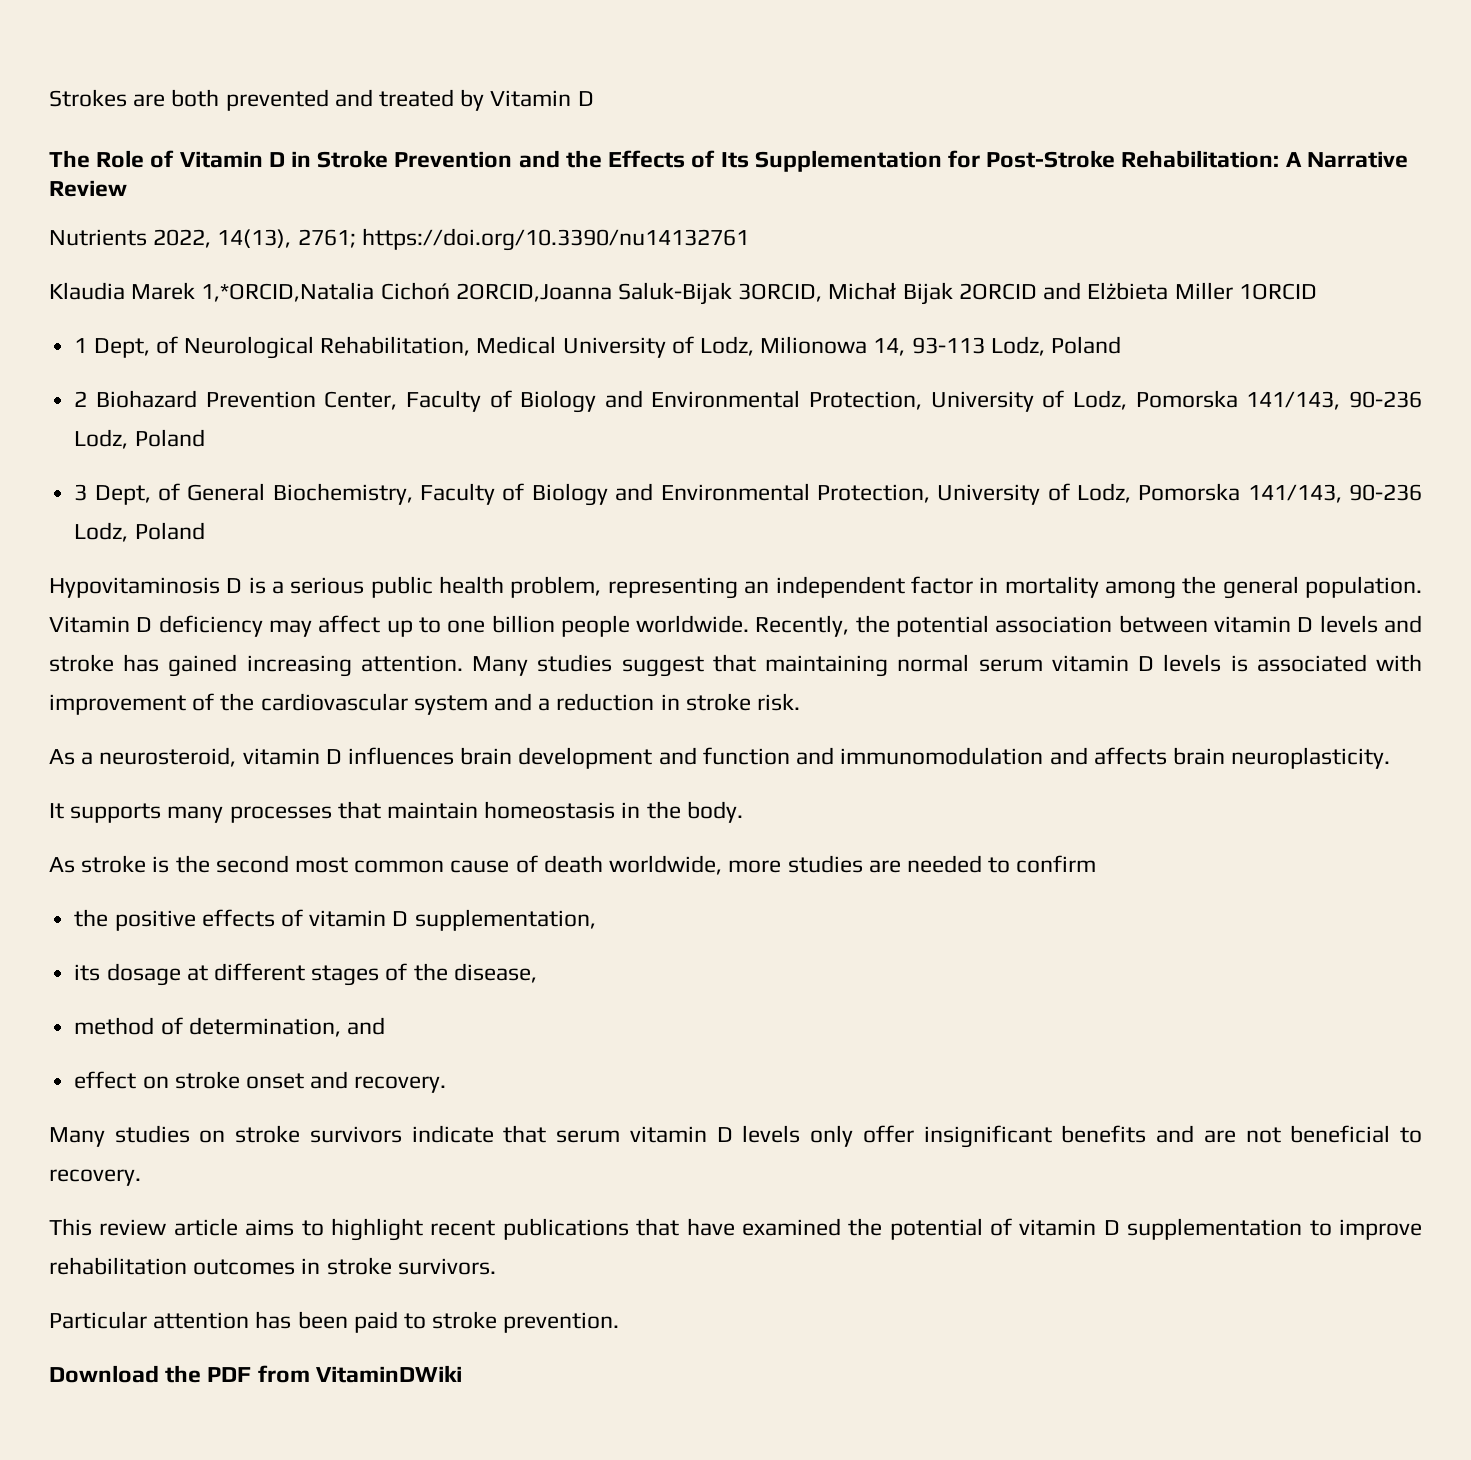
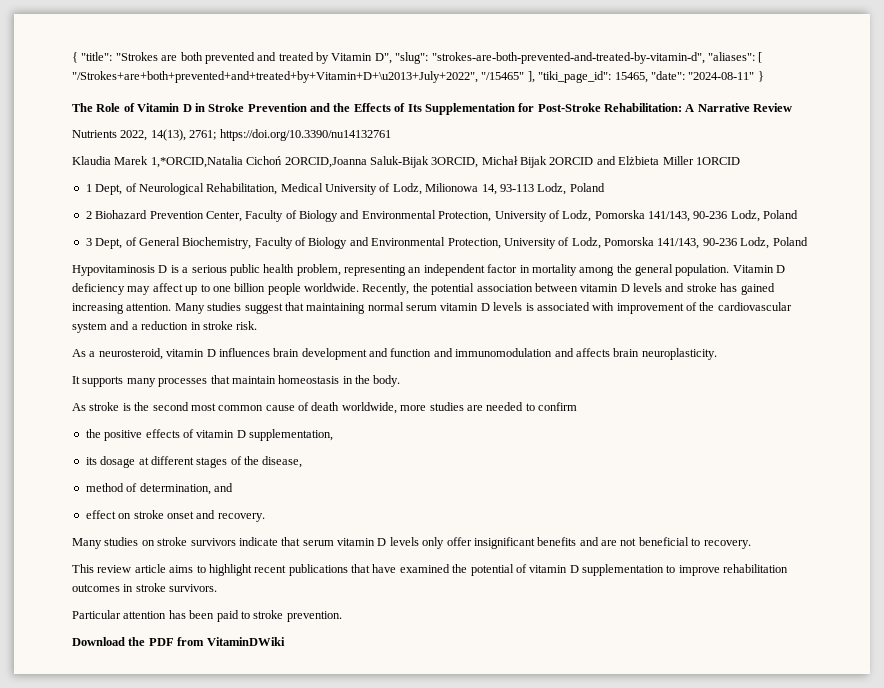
- Strokes are both prevented and treated by Vitamin D
+ { "title": "Strokes are both prevented and treated by Vitamin D", "slug": "strokes-are-both-prevented-and-treated-by-vitamin-d", "aliases": [ "/Strokes+are+both+prevented+and+treated+by+Vitamin+D+\u2013+July+2022", "/15465" ], "tiki_page_id": 15465, "date": "2024-08-11" }

